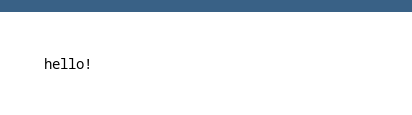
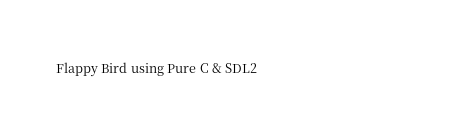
- hello!
+ Flappy Bird using Pure C & SDL2

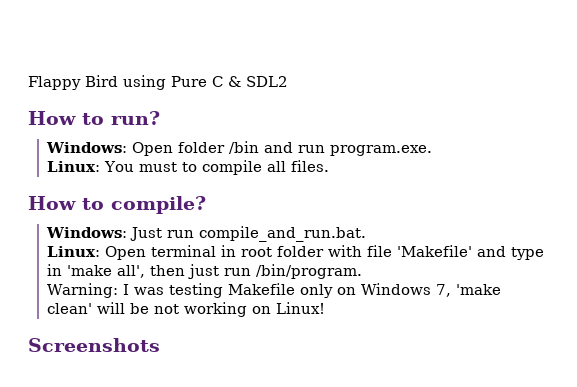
+ How to run?
+ Windows: Open folder /bin and run program.exe.
+ Linux: You must to compile all files.
+ How to compile?
+ Windows: Just run compile_and_run.bat.
+ Linux: Open terminal in root folder with file 'Makefile' and type in 'make all', then just run /bin/program.
+ Warning: I was testing Makefile only on Windows 7, 'make clean' will be not working on Linux!
+ Screenshots

